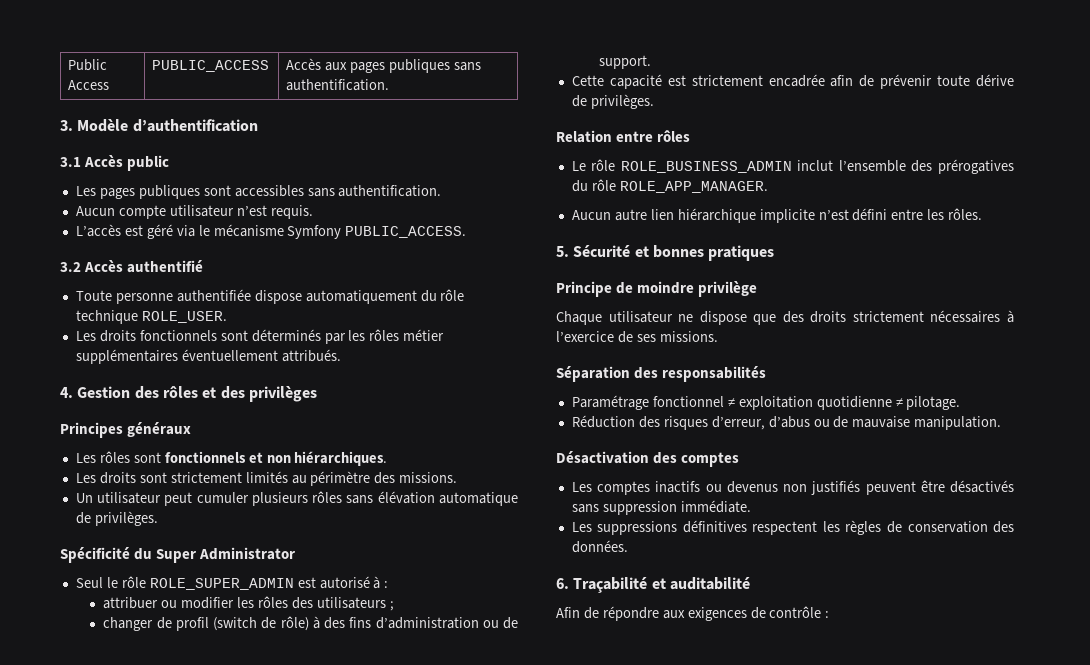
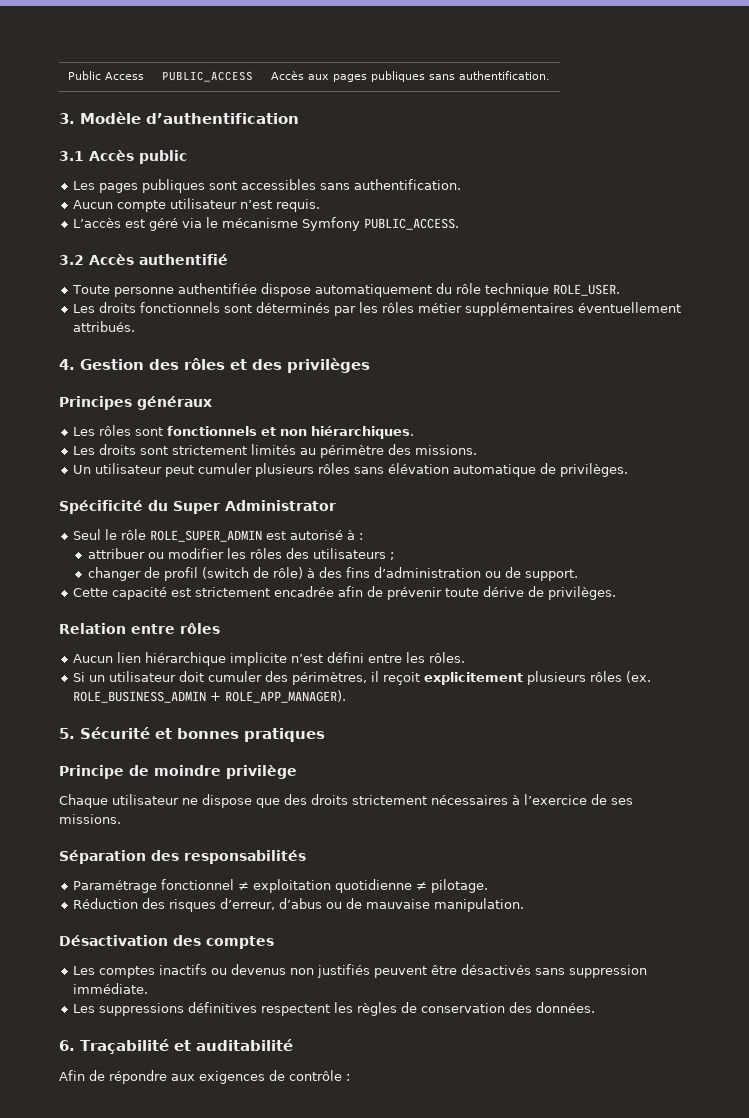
- Le rôle ROLE_BUSINESS_ADMIN inclut l’ensemble des prérogatives du rôle ROLE_APP_MANAGER.
- Aucun autre lien hiérarchique implicite n’est défini entre les rôles.
+ Aucun lien hiérarchique implicite n’est défini entre les rôles.
+ Si un utilisateur doit cumuler des périmètres, il reçoit explicitement plusieurs rôles (ex. ROLE_BUSINESS_ADMIN + ROLE_APP_MANAGER).

